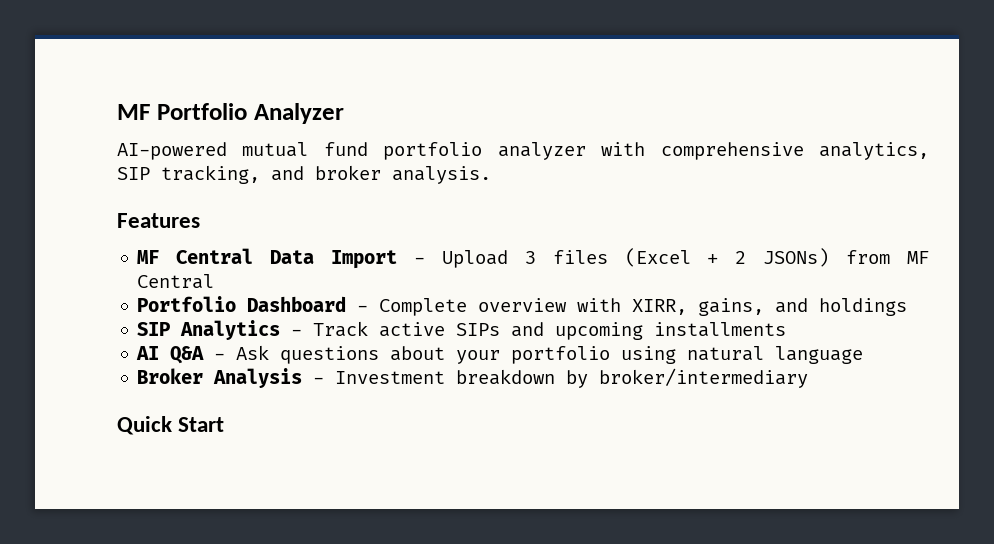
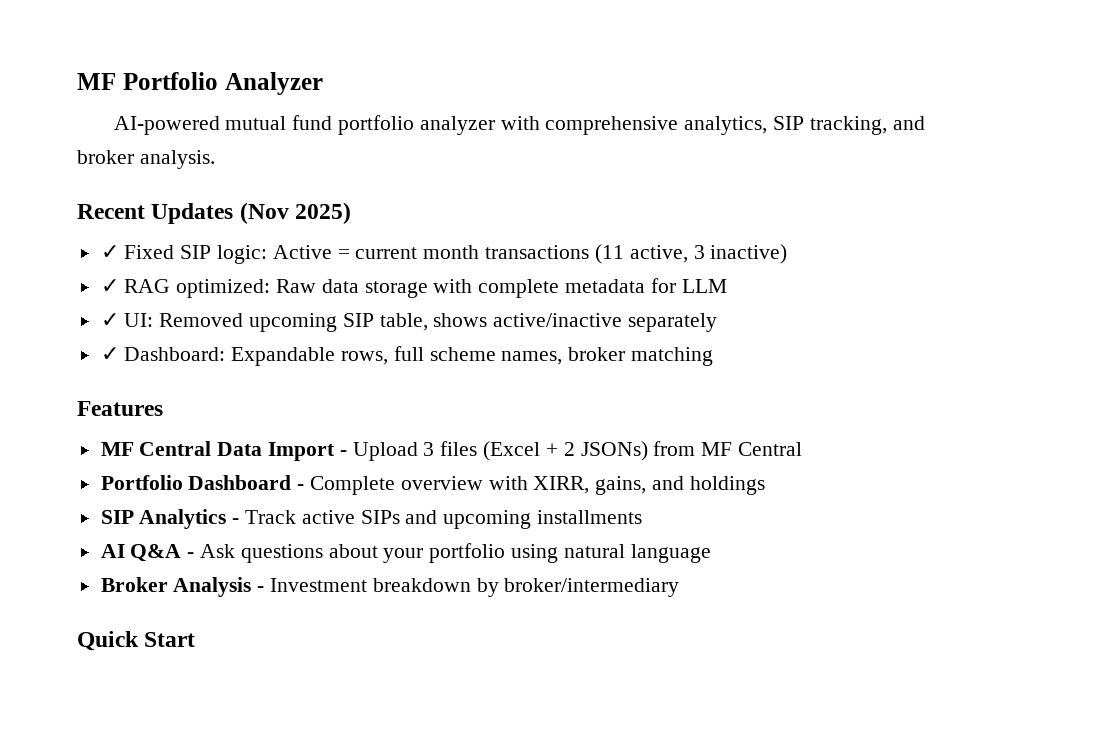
+ Recent Updates (Nov 2025)
+ ✓ Fixed SIP logic: Active = current month transactions (11 active, 3 inactive)
+ ✓ RAG optimized: Raw data storage with complete metadata for LLM
+ ✓ UI: Removed upcoming SIP table, shows active/inactive separately
+ ✓ Dashboard: Expandable rows, full scheme names, broker matching

